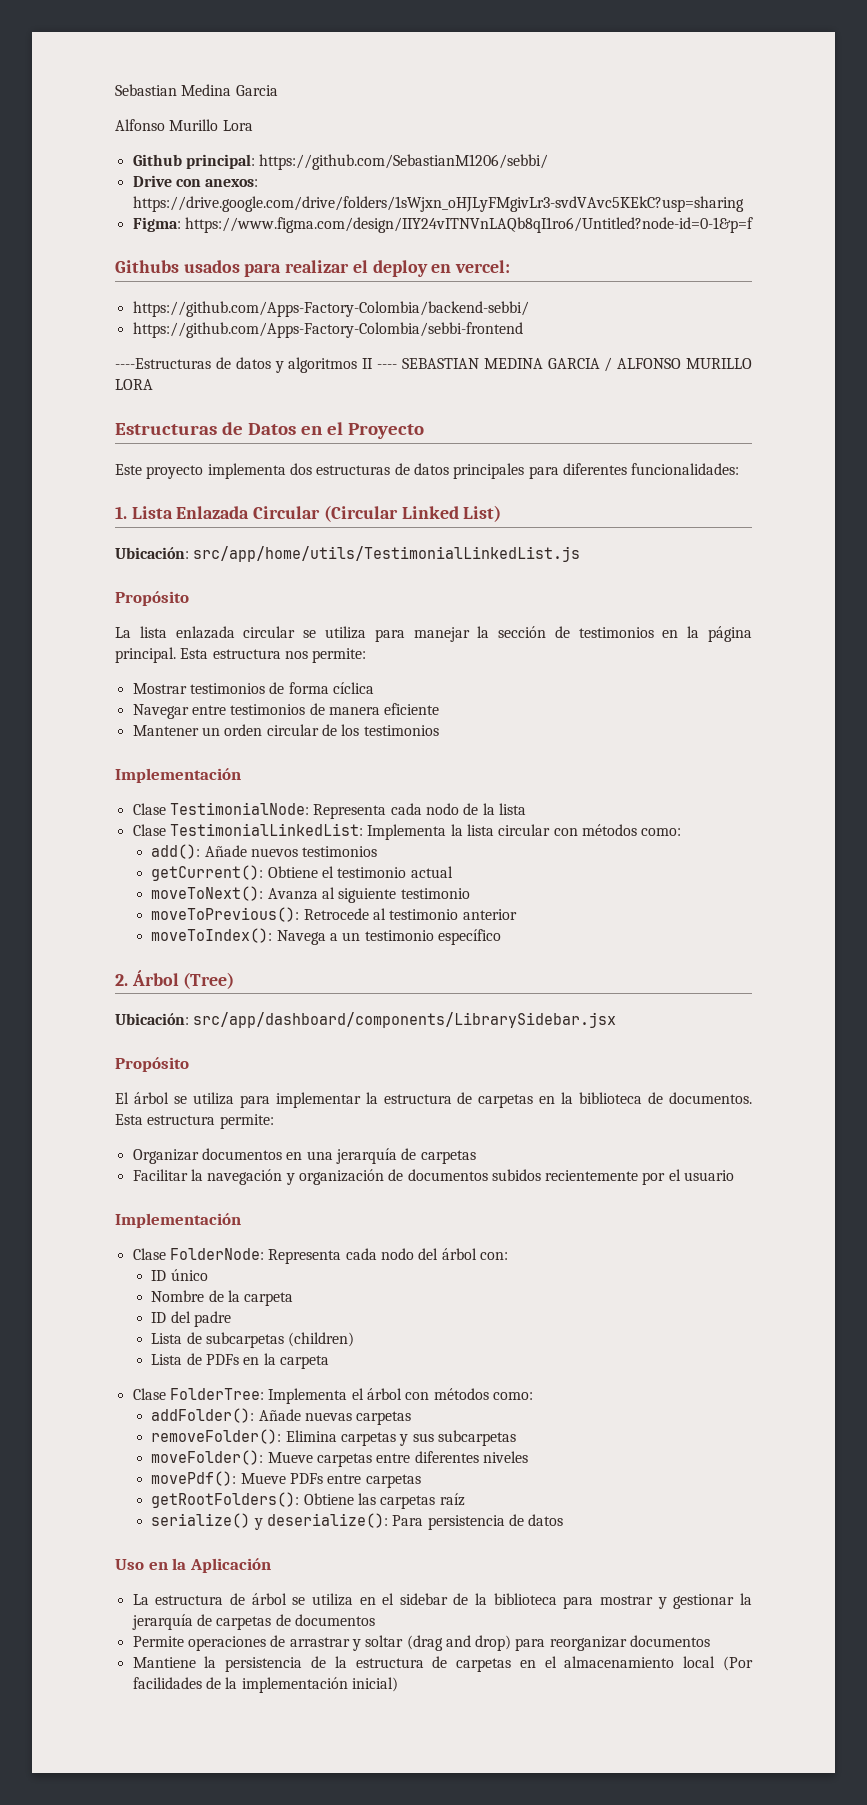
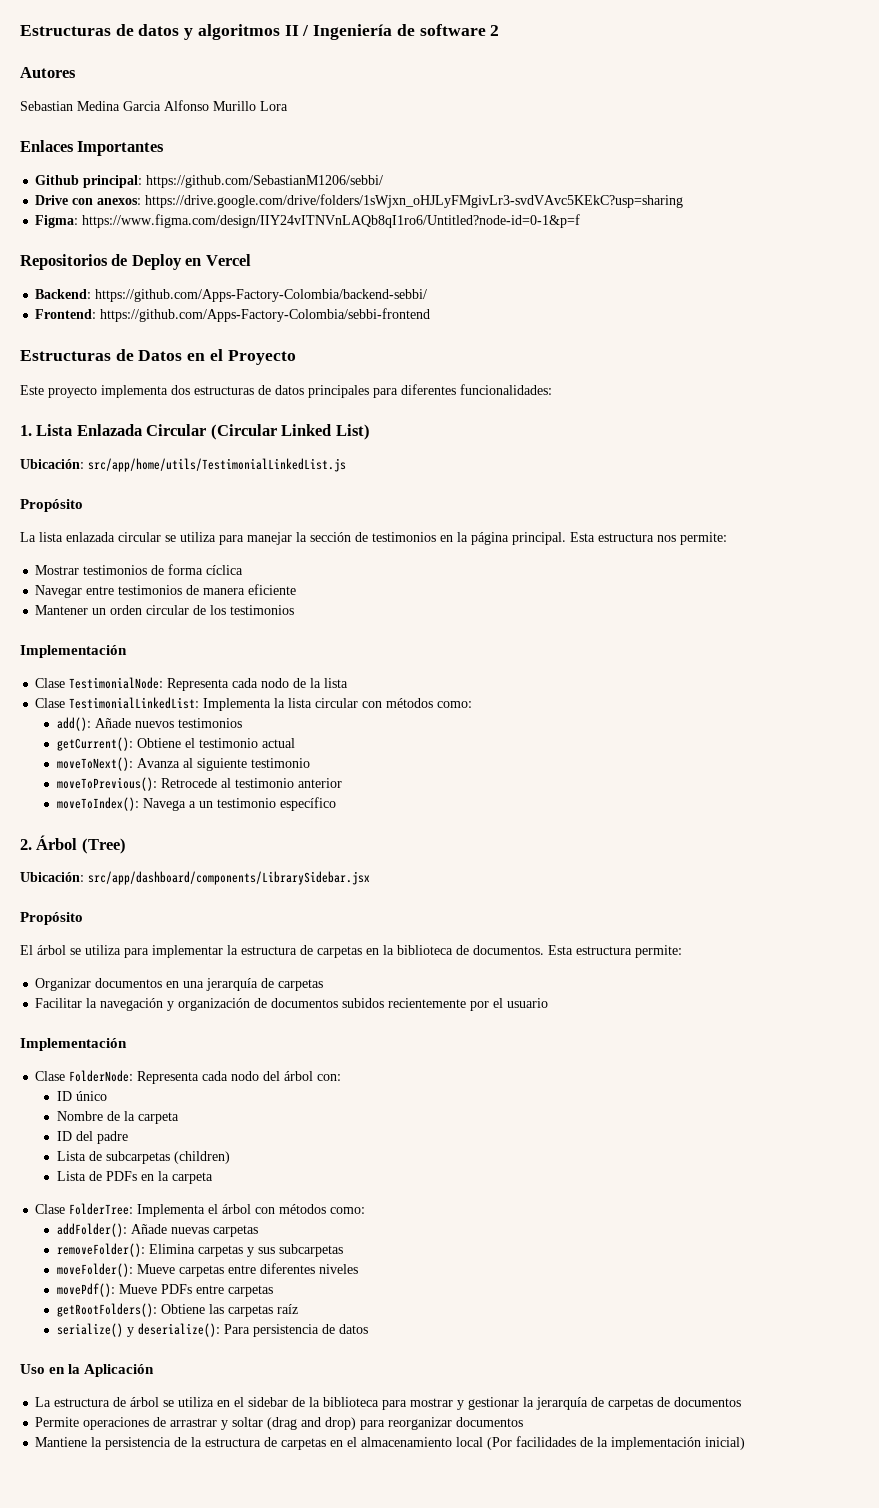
+ Estructuras de datos y algoritmos II / Ingeniería de software 2
+ Autores
- Sebastian Medina Garcia
- Alfonso Murillo Lora
+ Sebastian Medina Garcia Alfonso Murillo Lora
+ Enlaces Importantes
- Githubs usados para realizar el deploy en vercel:
- https://github.com/Apps-Factory-Colombia/backend-sebbi/
+ Repositorios de Deploy en Vercel
+ Backend: https://github.com/Apps-Factory-Colombia/backend-sebbi/
- https://github.com/Apps-Factory-Colombia/sebbi-frontend
+ Frontend: https://github.com/Apps-Factory-Colombia/sebbi-frontend
- ----Estructuras de datos y algoritmos II ---- SEBASTIAN MEDINA GARCIA / ALFONSO MURILLO LORA

